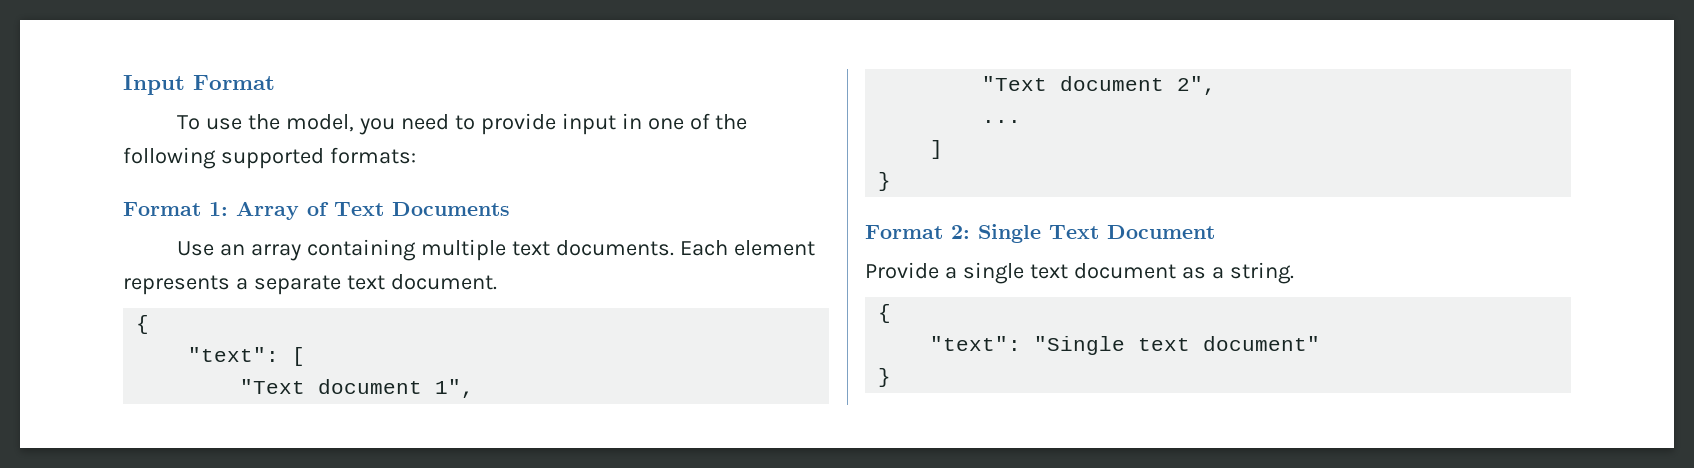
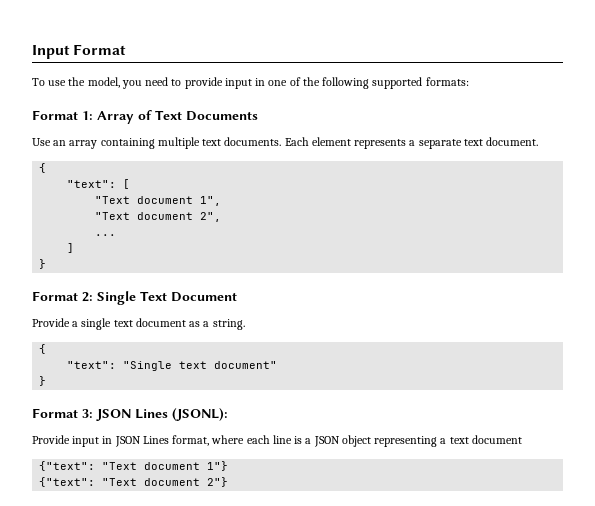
+ Format 3: JSON Lines (JSONL):
+ Provide input in JSON Lines format, where each line is a JSON object representing a text document
+ {"text": "Text document 1"}
+ {"text": "Text document 2"}

